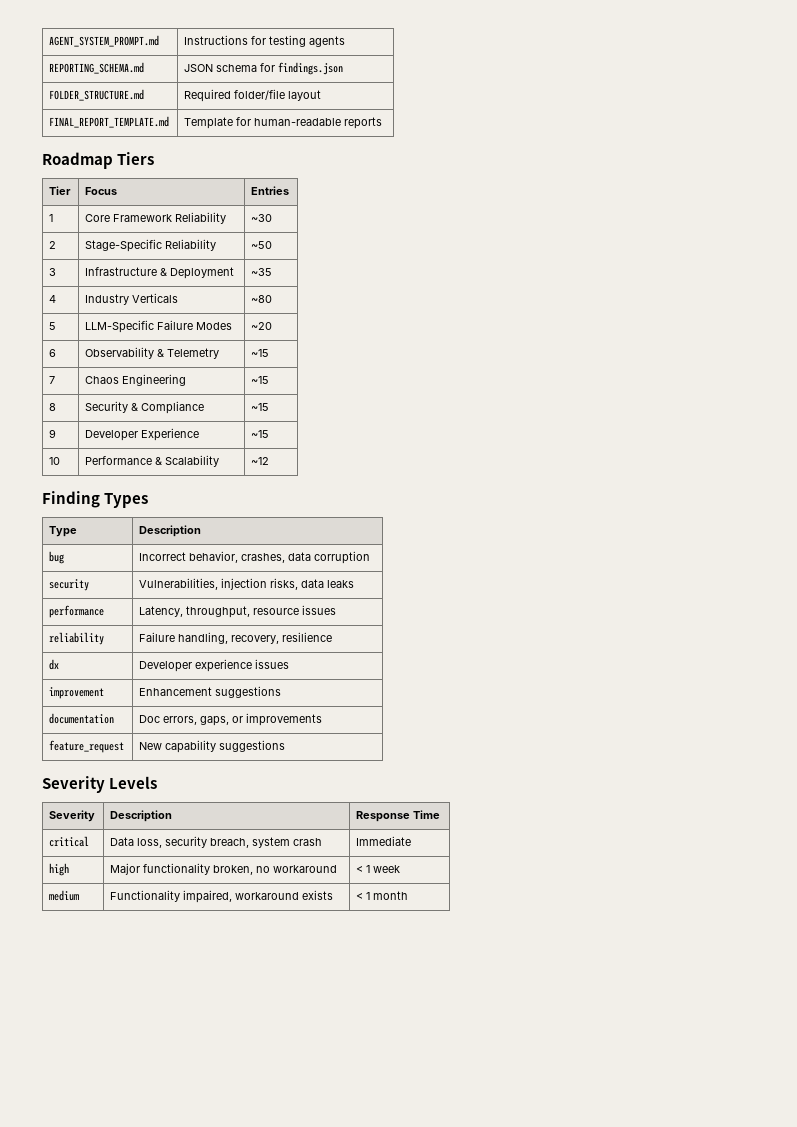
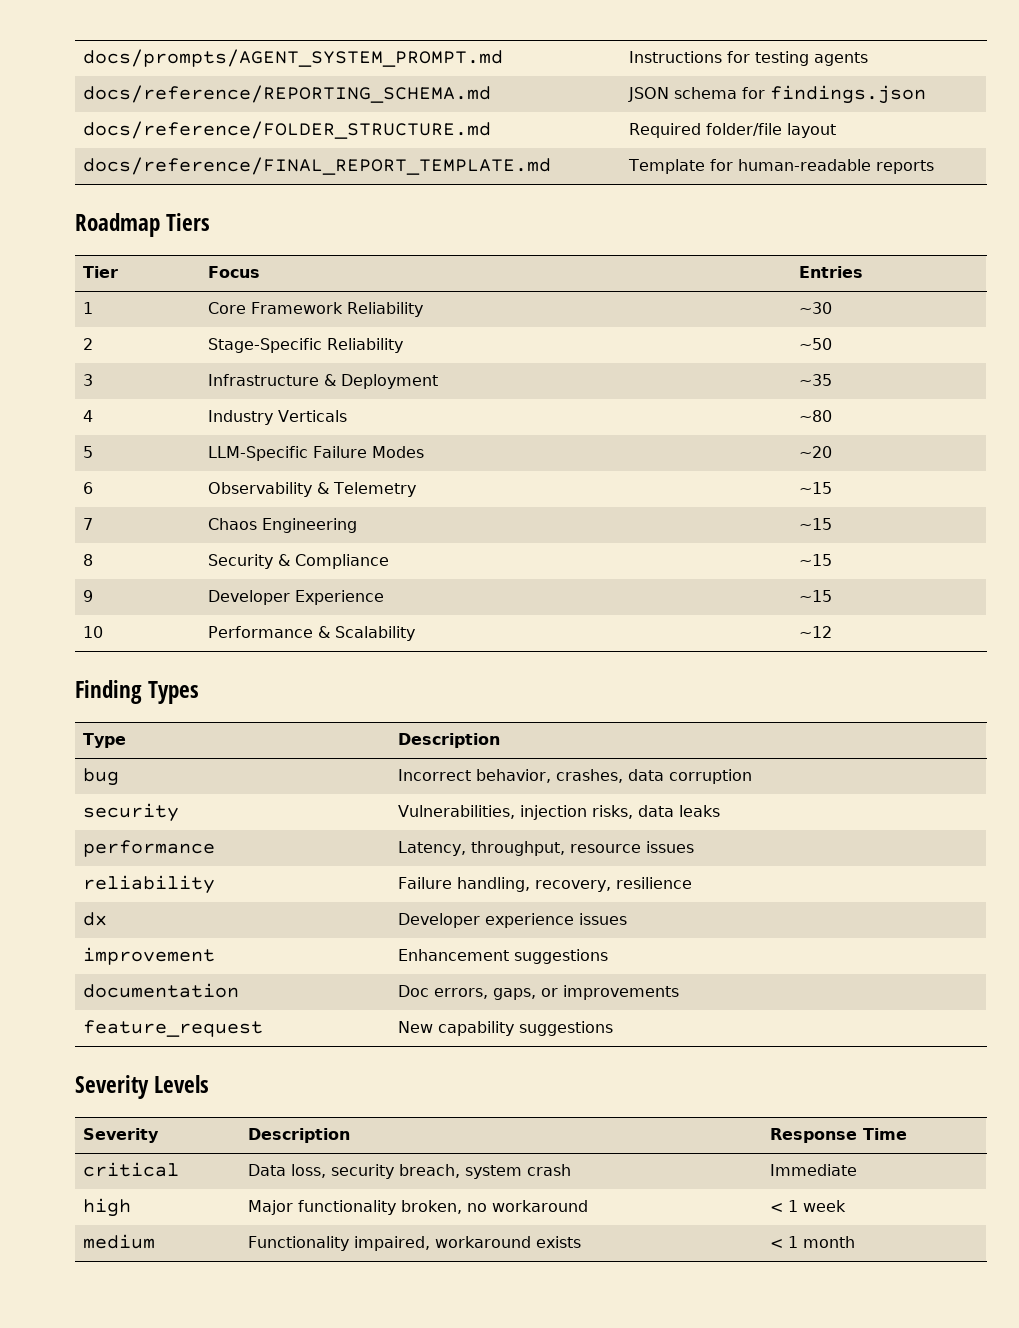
- AGENT_SYSTEM_PROMPT.md | Instructions for testing agents
+ docs/prompts/AGENT_SYSTEM_PROMPT.md | Instructions for testing agents
- REPORTING_SCHEMA.md | JSON schema for findings.json
+ docs/reference/REPORTING_SCHEMA.md | JSON schema for findings.json
- FOLDER_STRUCTURE.md | Required folder/file layout
+ docs/reference/FOLDER_STRUCTURE.md | Required folder/file layout
- FINAL_REPORT_TEMPLATE.md | Template for human-readable reports
+ docs/reference/FINAL_REPORT_TEMPLATE.md | Template for human-readable reports

